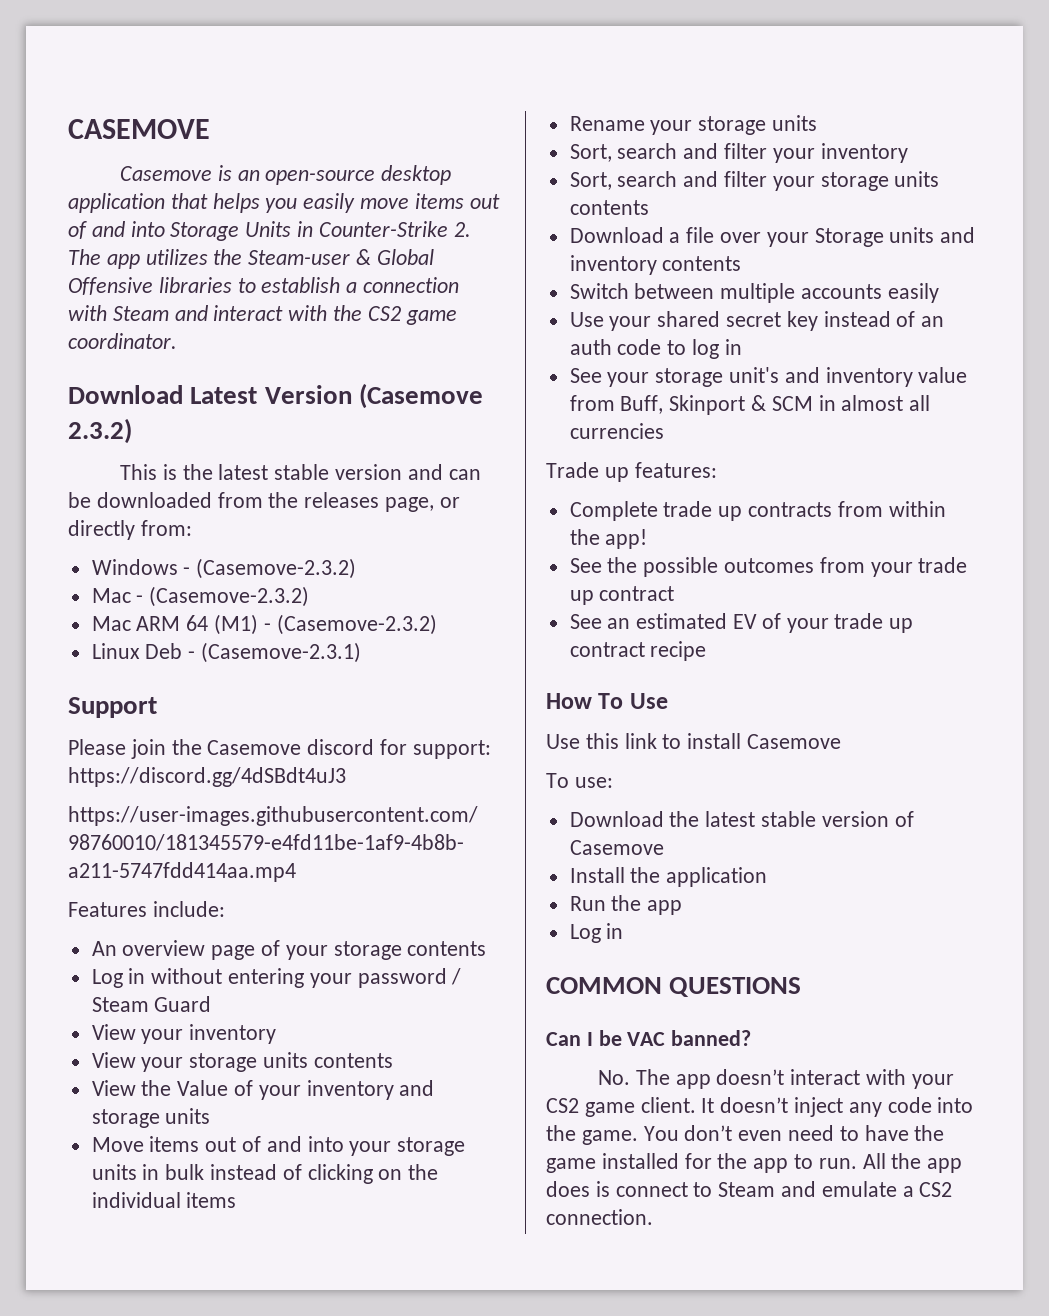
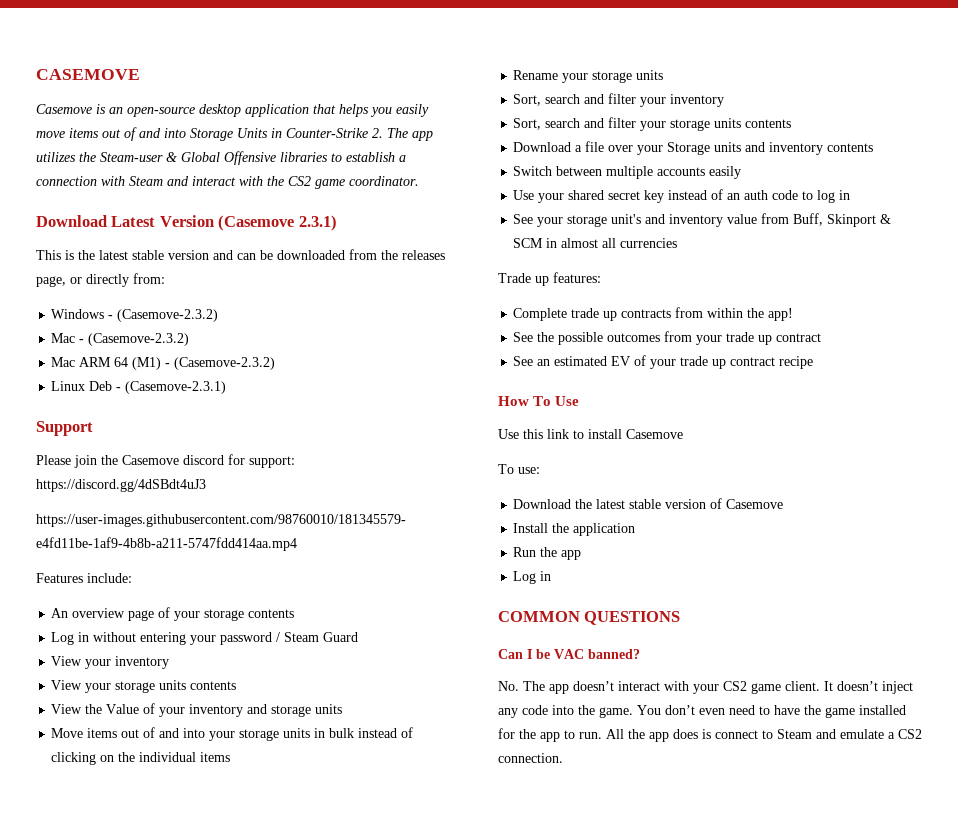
- Download Latest Version (Casemove 2.3.2)
+ Download Latest Version (Casemove 2.3.1)

